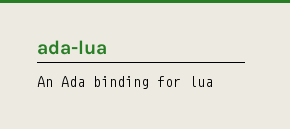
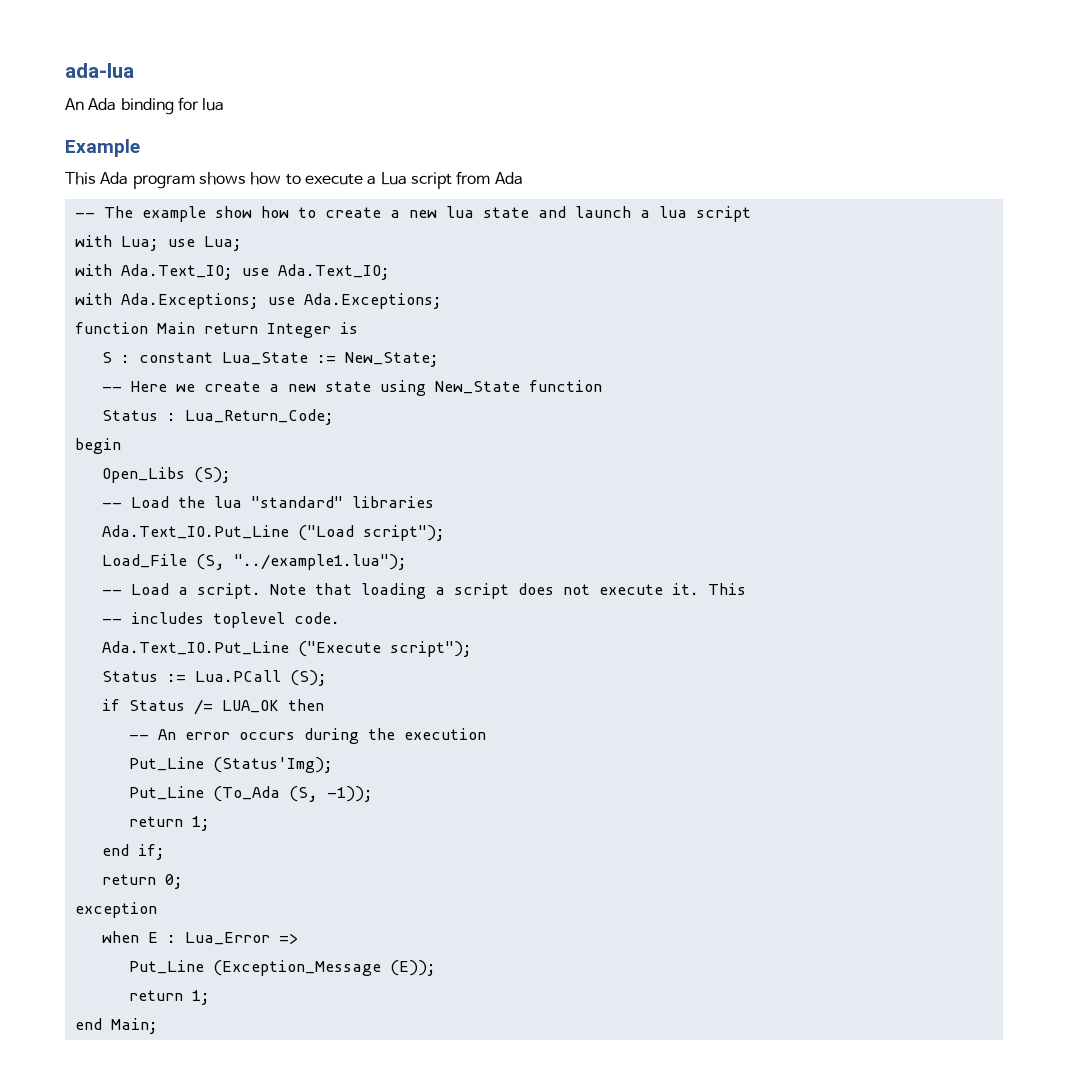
+ Example
+ This Ada program shows how to execute a Lua script from Ada
+ -- The example show how to create a new lua state and launch a lua script
+ with Lua; use Lua;
+ with Ada.Text_IO; use Ada.Text_IO;
+ with Ada.Exceptions; use Ada.Exceptions;
+ function Main return Integer is
+ S : constant Lua_State := New_State;
+ -- Here we create a new state using New_State function
+ Status : Lua_Return_Code;
+ begin
+ Open_Libs (S);
+ -- Load the lua "standard" libraries
+ Ada.Text_IO.Put_Line ("Load script");
+ Load_File (S, "../example1.lua");
+ -- Load a script. Note that loading a script does not execute it. This
+ -- includes toplevel code.
+ Ada.Text_IO.Put_Line ("Execute script");
+ Status := Lua.PCall (S);
+ if Status /= LUA_OK then
+ -- An error occurs during the execution
+ Put_Line (Status'Img);
+ Put_Line (To_Ada (S, -1));
+ return 1;
+ end if;
+ return 0;
+ exception
+ when E : Lua_Error =>
+ Put_Line (Exception_Message (E));
+ return 1;
+ end Main;

